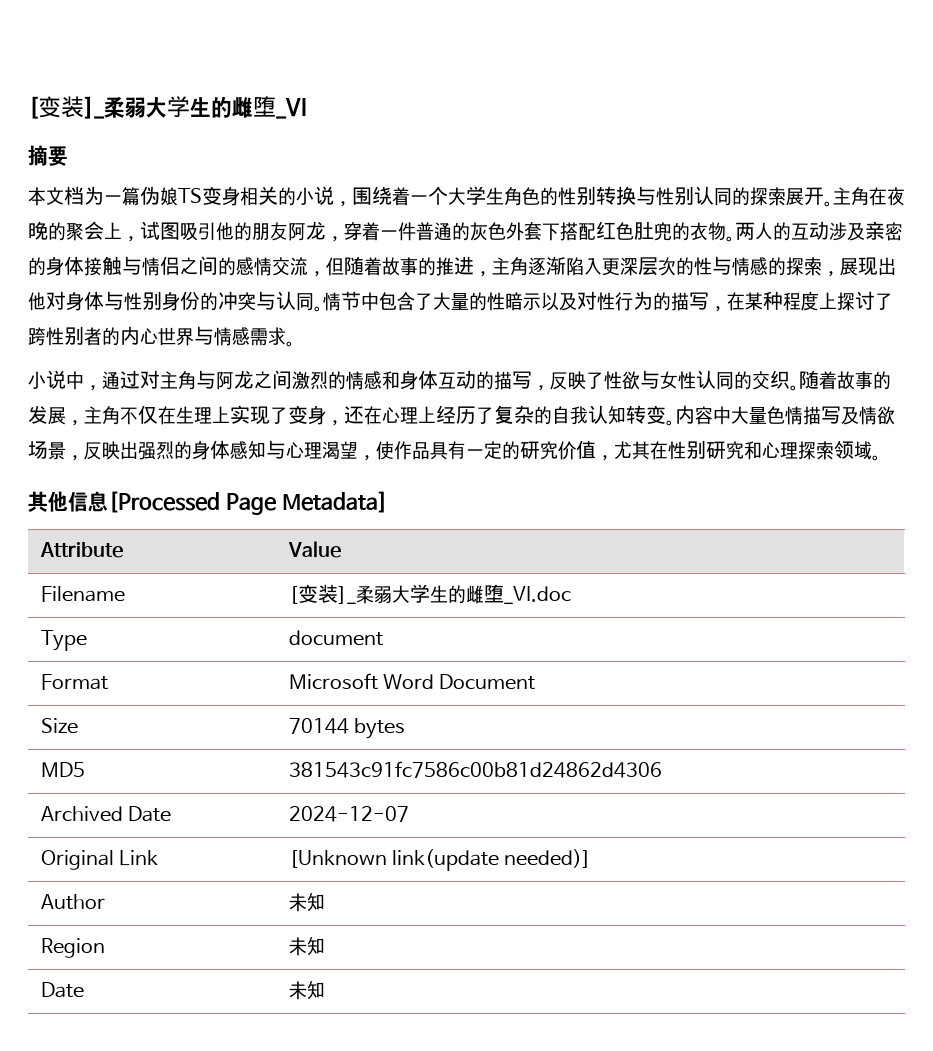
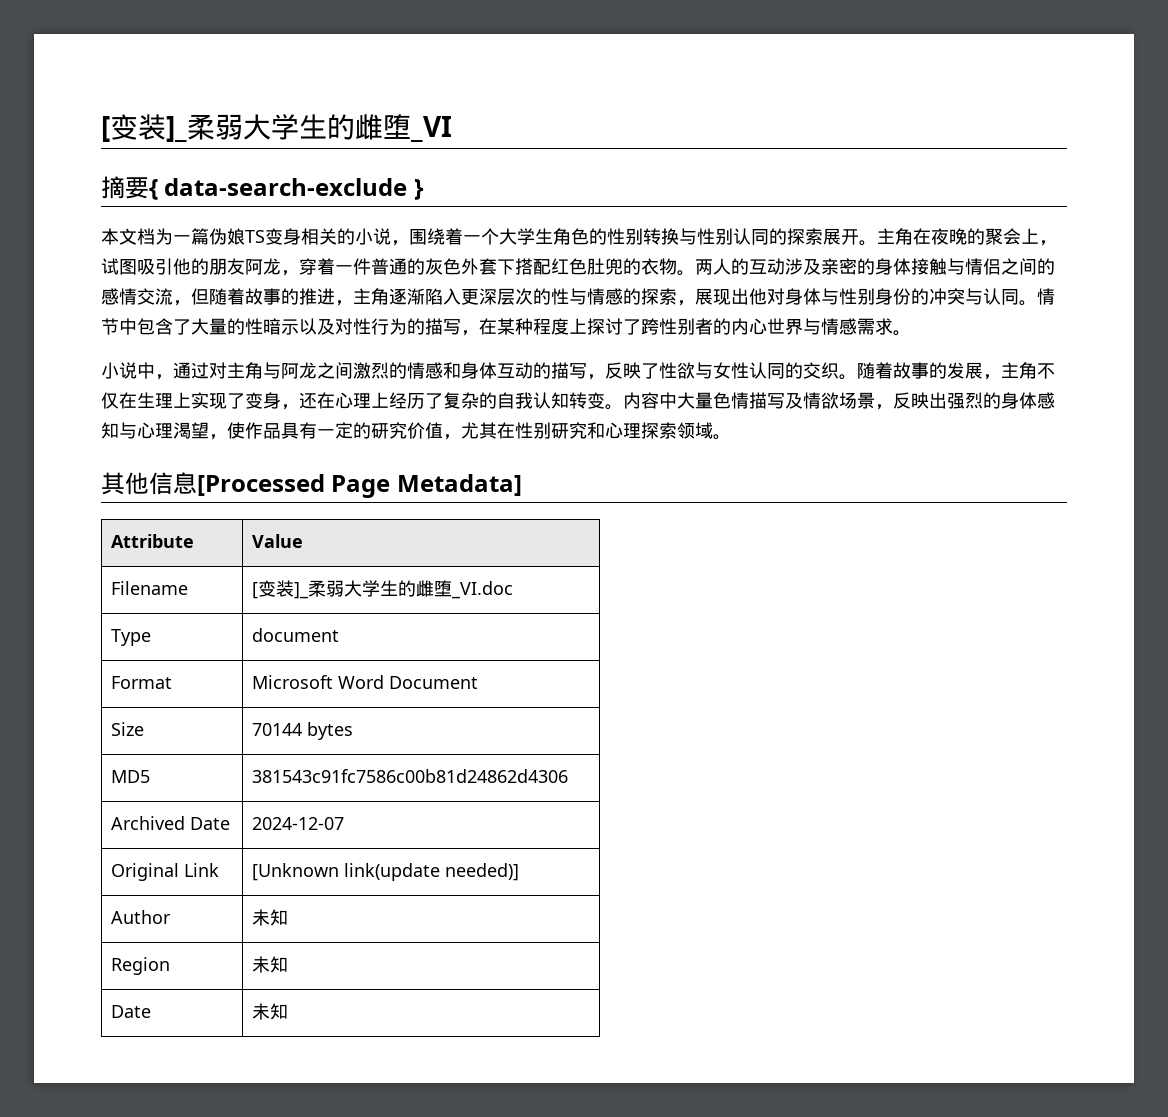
- 摘要
+ 摘要{ data-search-exclude }

